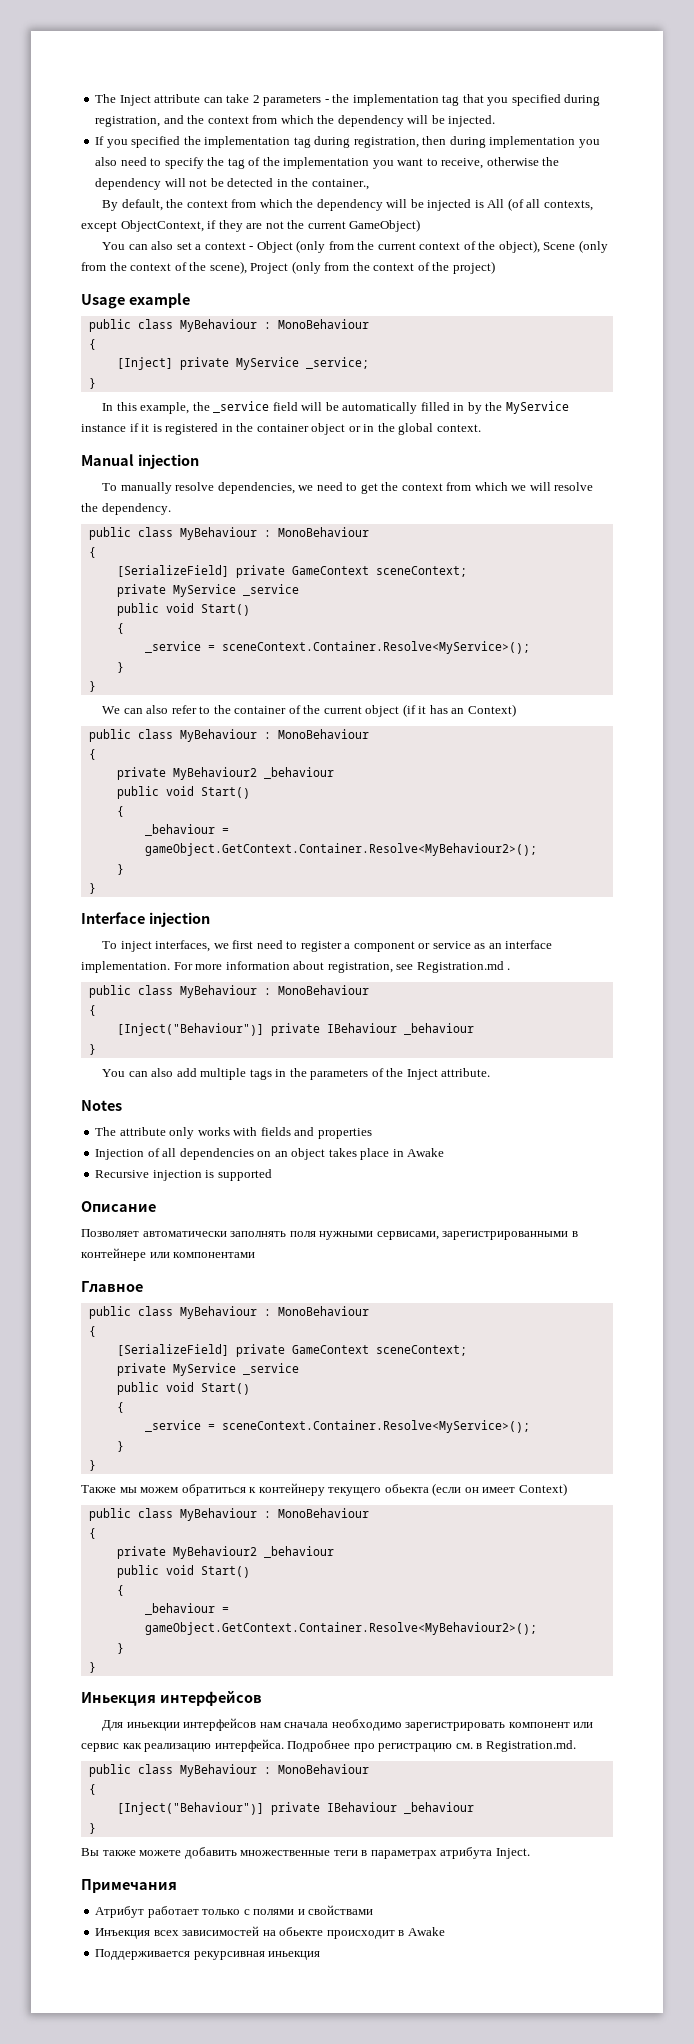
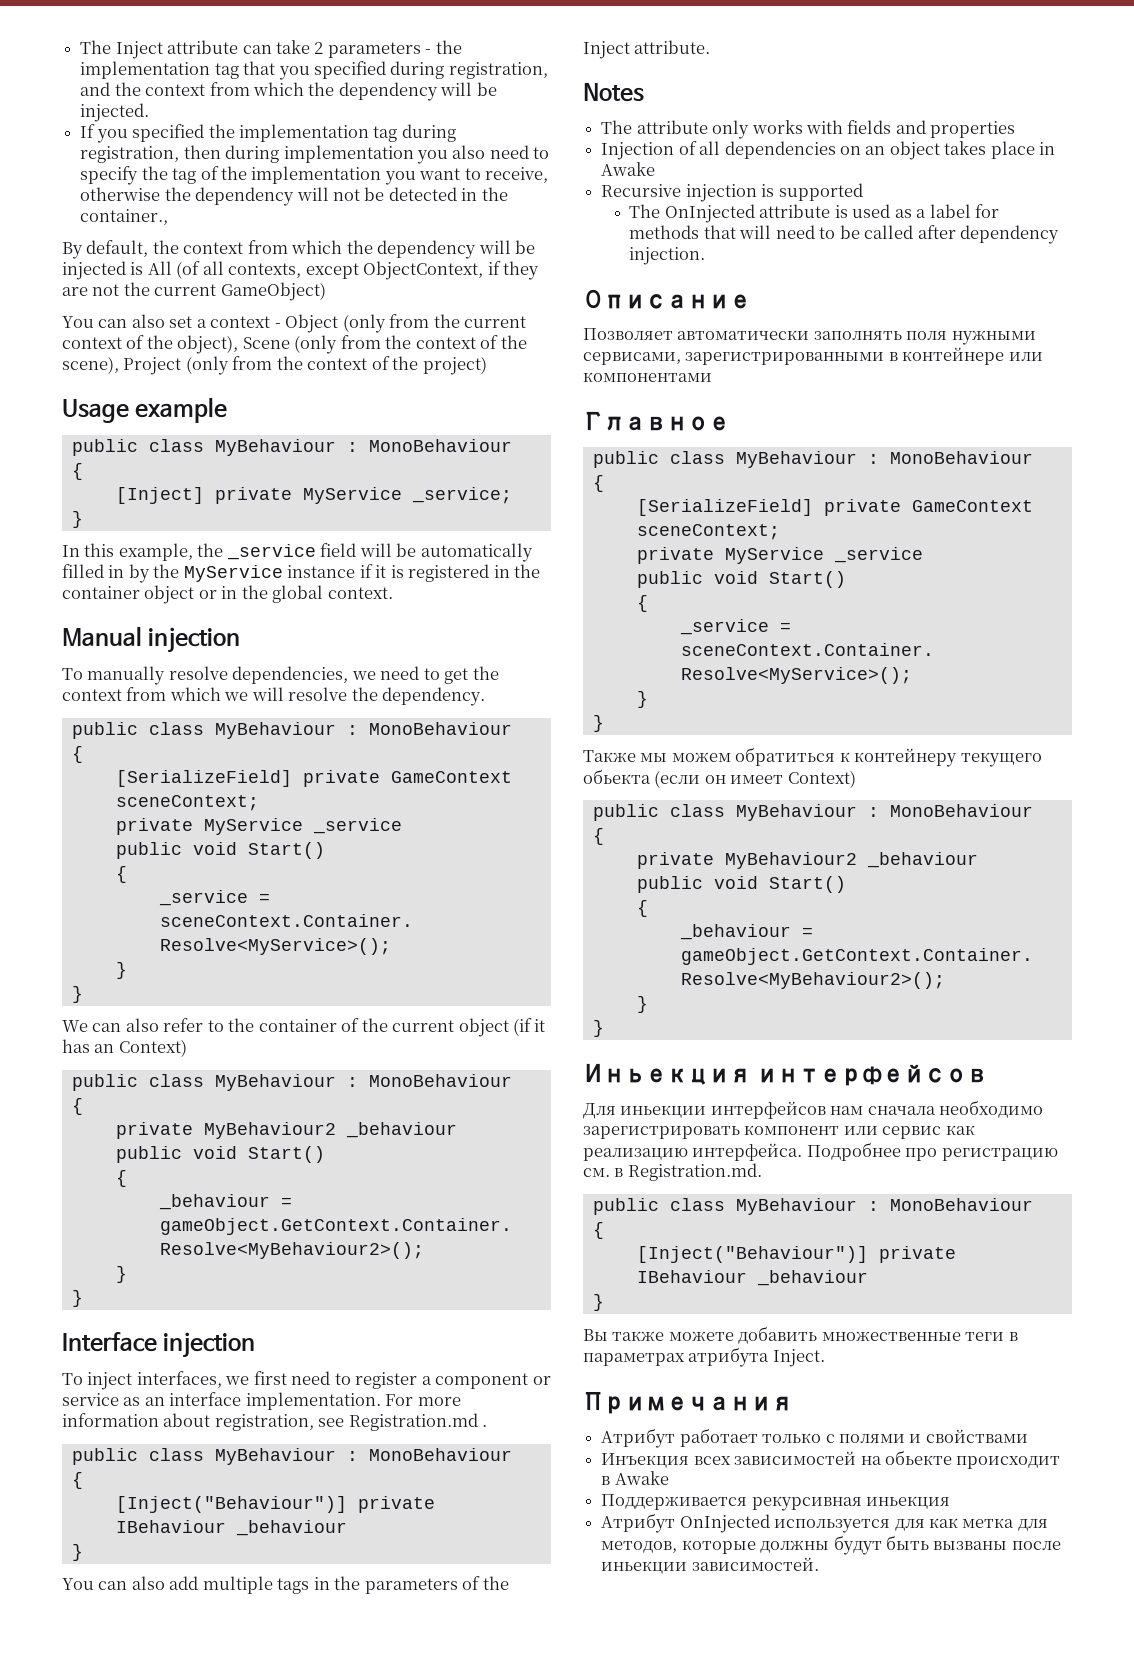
+ The OnInjected attribute is used as a label for methods that will need to be called after dependency injection.
+ Атрибут OnInjected используется для как метка для методов, которые должны будут быть вызваны после иньекции зависимостей.

